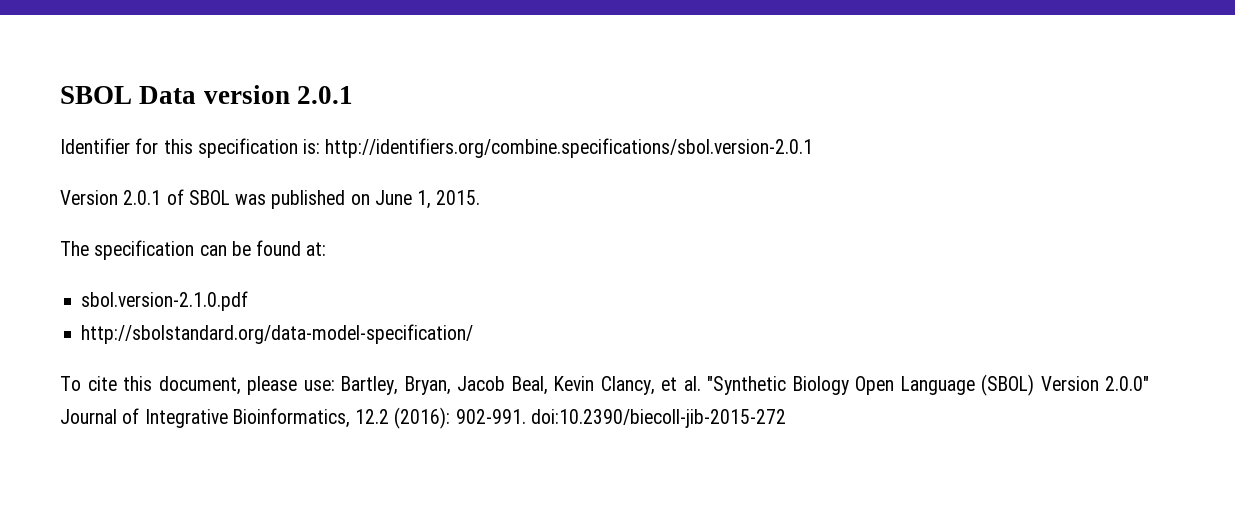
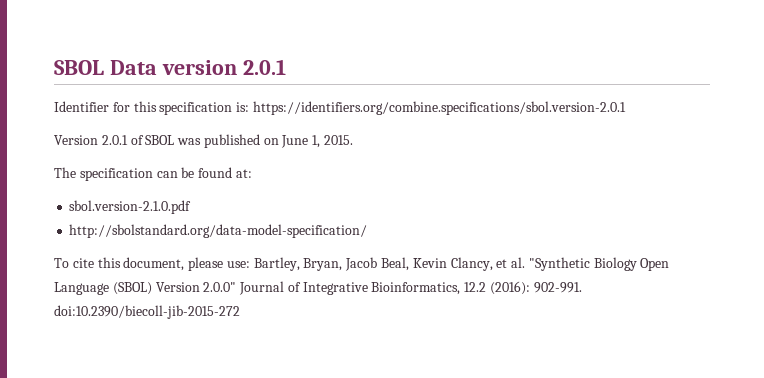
- Identifier for this specification is: http://identifiers.org/combine.specifications/sbol.version-2.0.1
+ Identifier for this specification is: https://identifiers.org/combine.specifications/sbol.version-2.0.1

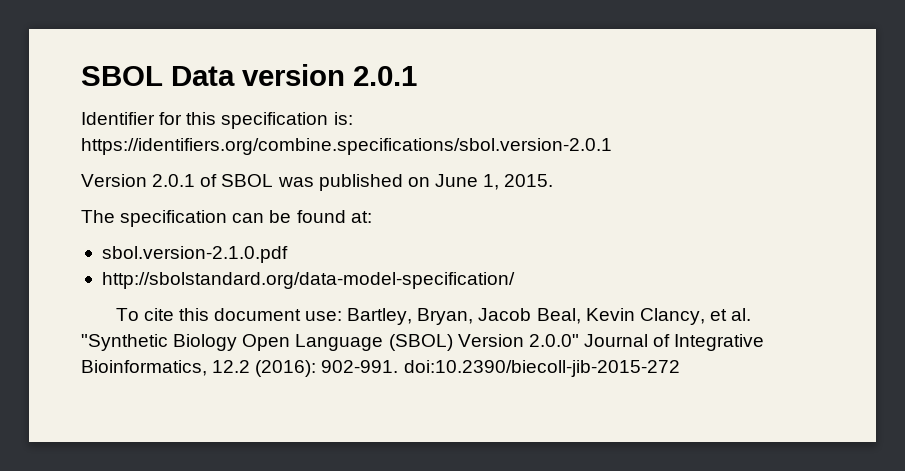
- To cite this document, please use: Bartley, Bryan, Jacob Beal, Kevin Clancy, et al. "Synthetic Biology Open Language (SBOL) Version 2.0.0" Journal of Integrative Bioinformatics, 12.2 (2016): 902-991. doi:10.2390/biecoll-jib-2015-272
+ To cite this document use: Bartley, Bryan, Jacob Beal, Kevin Clancy, et al. "Synthetic Biology Open Language (SBOL) Version 2.0.0" Journal of Integrative Bioinformatics, 12.2 (2016): 902-991. doi:10.2390/biecoll-jib-2015-272

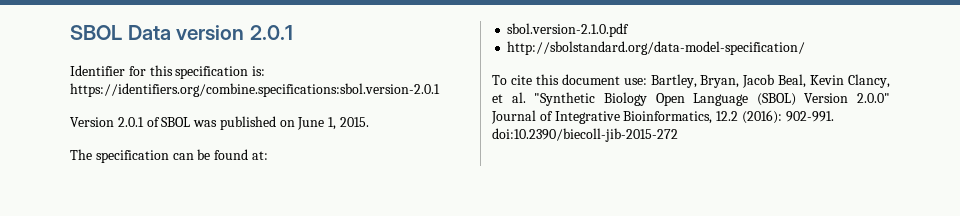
- Identifier for this specification is: https://identifiers.org/combine.specifications/sbol.version-2.0.1
+ Identifier for this specification is: https://identifiers.org/combine.specifications:sbol.version-2.0.1

